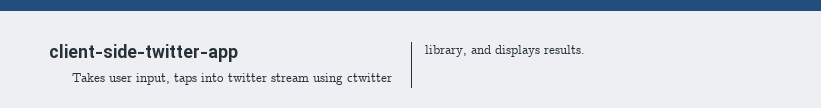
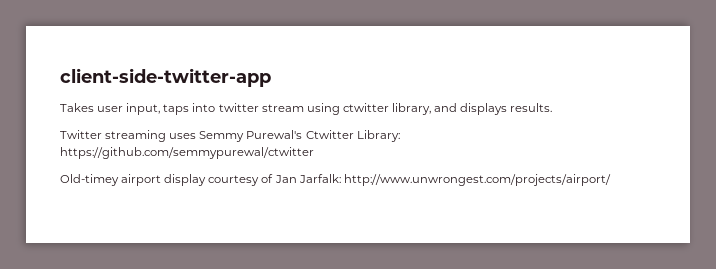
+ Twitter streaming uses Semmy Purewal's Ctwitter Library: https://github.com/semmypurewal/ctwitter
+ Old-timey airport display courtesy of Jan Jarfalk: http://www.unwrongest.com/projects/airport/

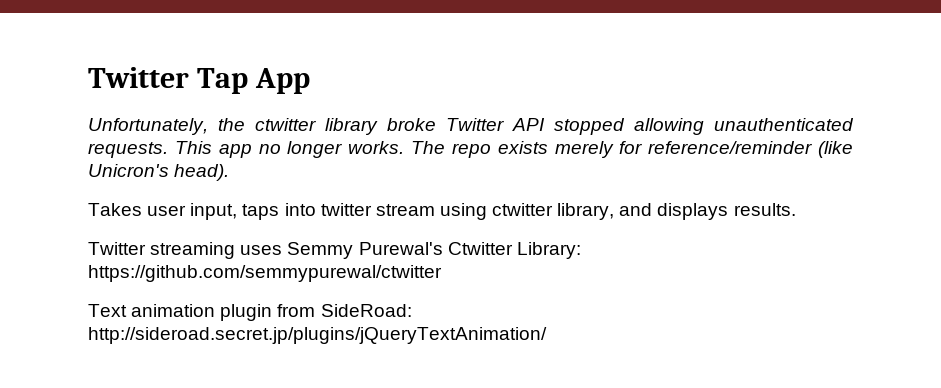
- client-side-twitter-app
+ Twitter Tap App
+ Unfortunately, the ctwitter library broke Twitter API stopped allowing unauthenticated requests. This app no longer works. The repo exists merely for reference/reminder (like Unicron's head).
- Old-timey airport display courtesy of Jan Jarfalk: http://www.unwrongest.com/projects/airport/
+ Text animation plugin from SideRoad: http://sideroad.secret.jp/plugins/jQueryTextAnimation/

